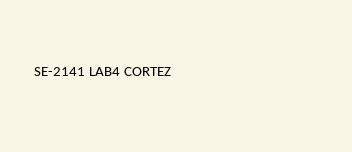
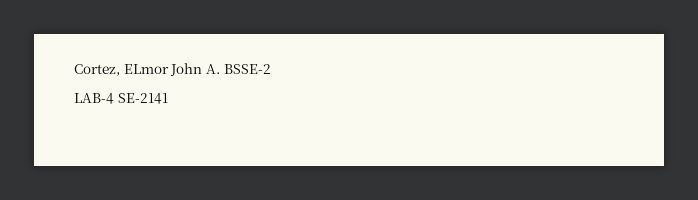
- SE-2141 LAB4 CORTEZ
+ Cortez, ELmor John A. BSSE-2
+ LAB-4 SE-2141

